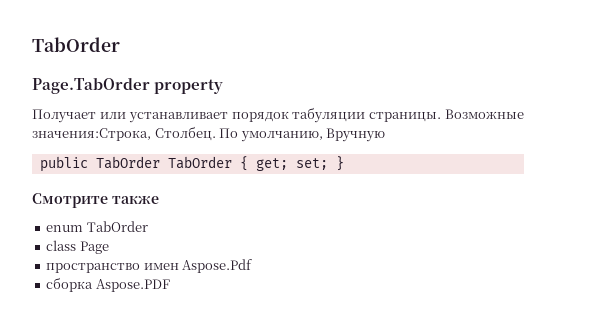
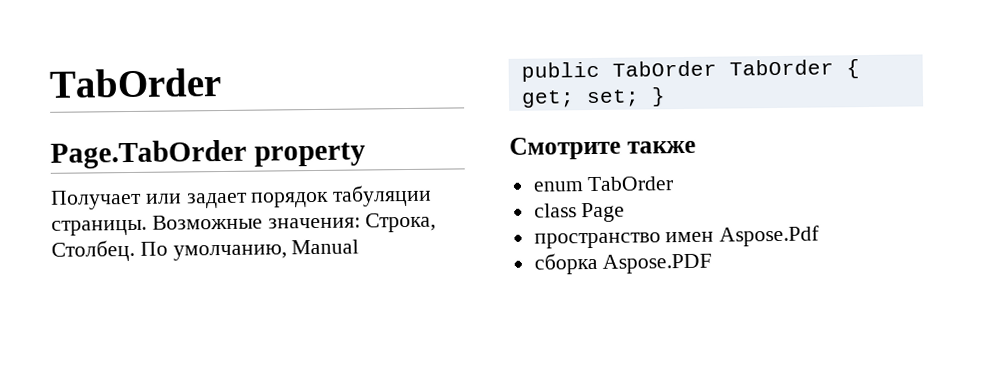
- Получает или устанавливает порядок табуляции страницы.
+ Получает или задает порядок табуляции страницы.
- Возможные значения:Строка, Столбец.
+ Возможные значения: Строка, Столбец.
- По умолчанию, Вручную
+ По умолчанию, Manual

